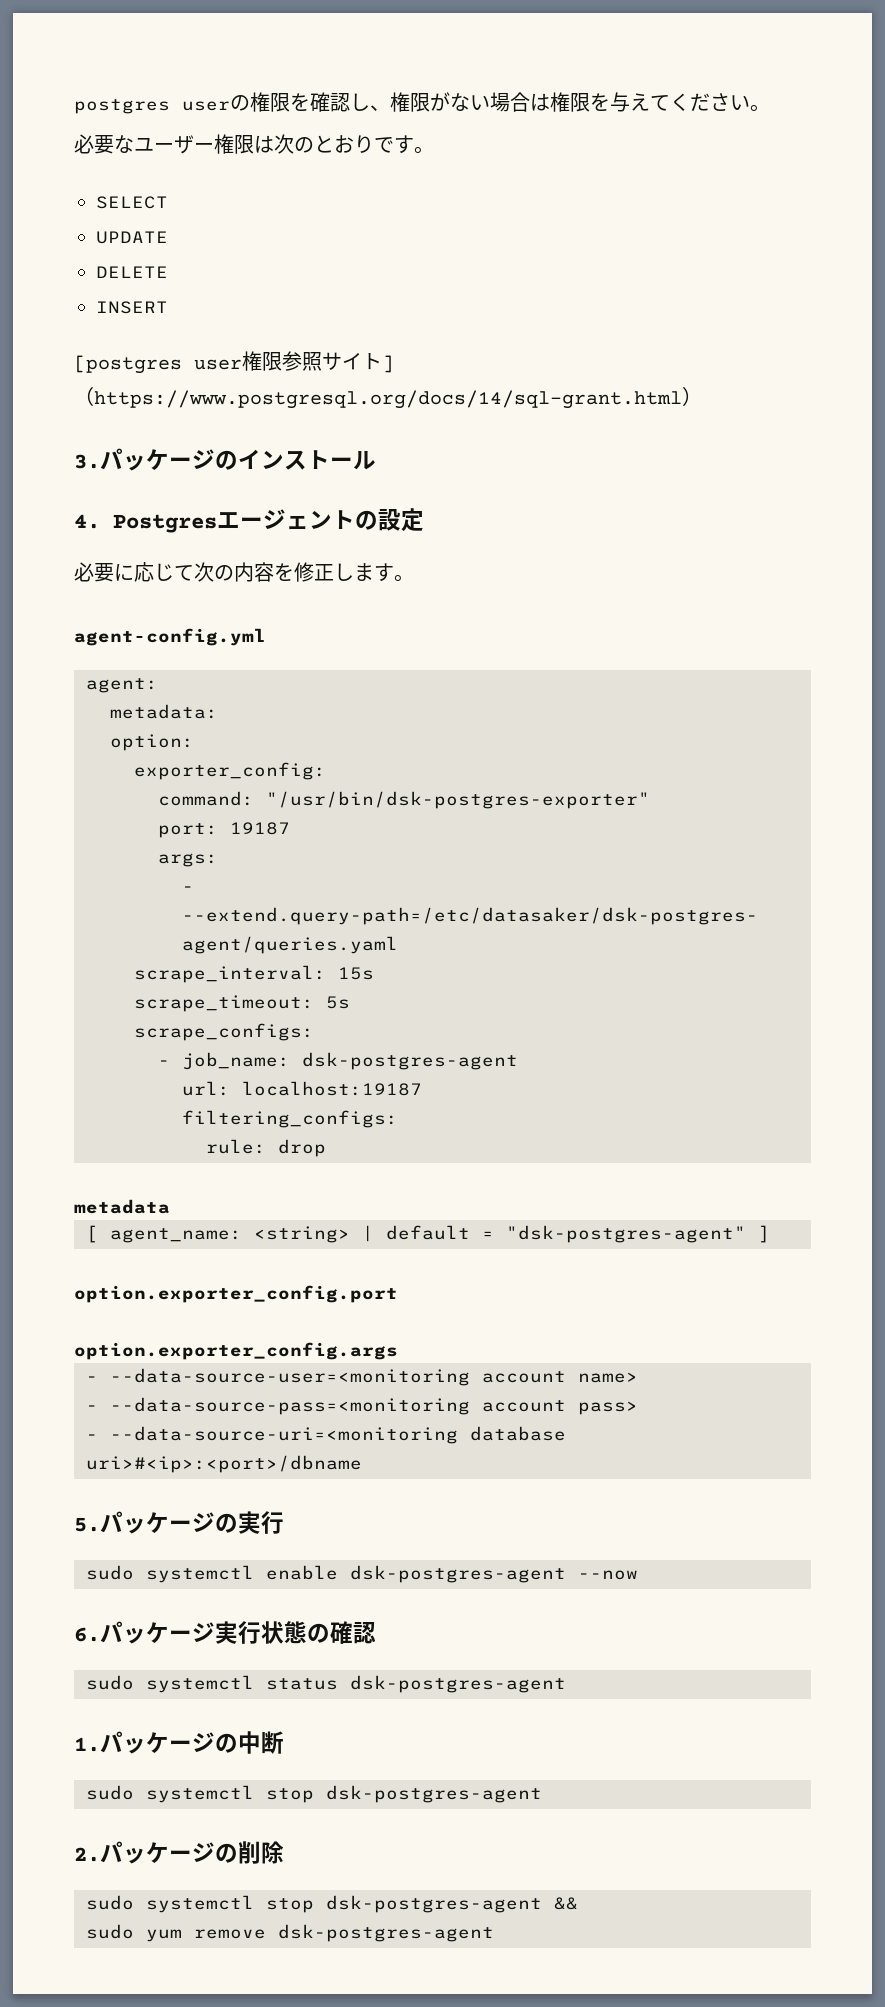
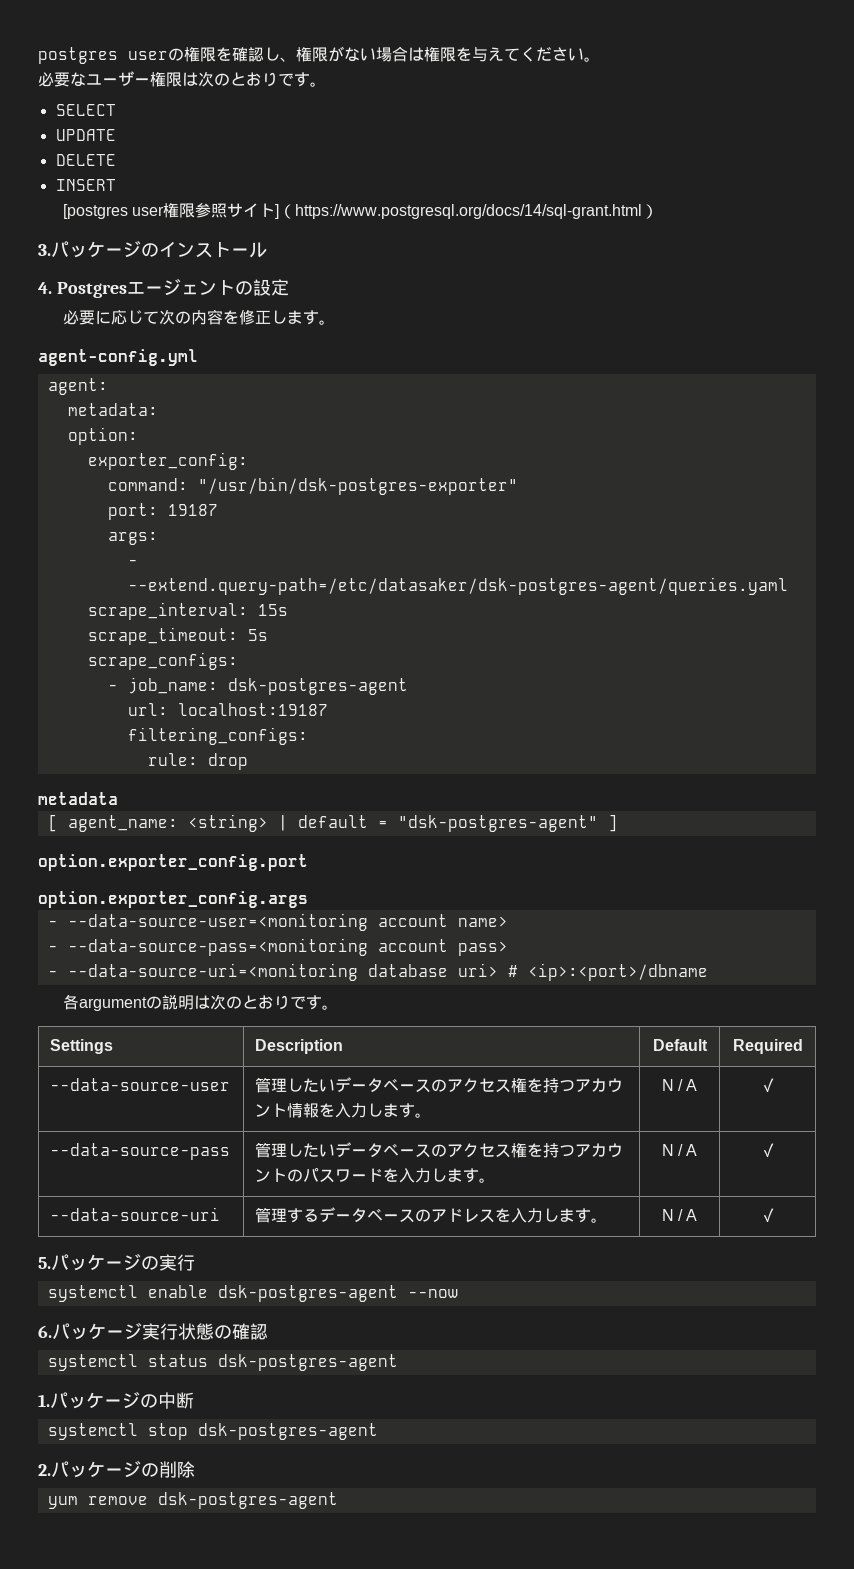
- - --data-source-uri=<monitoring database uri>#<ip>:<port>/dbname
+ - --data-source-uri=<monitoring database uri> # <ip>:<port>/dbname
+ 各argumentの説明は次のとおりです。
+ Settings | Description | Default | Required
+ --data-source-user | 管理したいデータベースのアクセス権を持つアカウント情報を入力します。 | N / A | ✓
+ --data-source-pass | 管理したいデータベースのアクセス権を持つアカウントのパスワードを入力します。 | N / A | ✓
+ --data-source-uri | 管理するデータベースのアドレスを入力します。 | N / A | ✓
- sudo systemctl enable dsk-postgres-agent --now
+ systemctl enable dsk-postgres-agent --now
- sudo systemctl status dsk-postgres-agent
+ systemctl status dsk-postgres-agent
  1.パッケージの中断
- sudo systemctl stop dsk-postgres-agent
+ systemctl stop dsk-postgres-agent
- sudo systemctl stop dsk-postgres-agent &&
- sudo yum remove dsk-postgres-agent
+ yum remove dsk-postgres-agent

